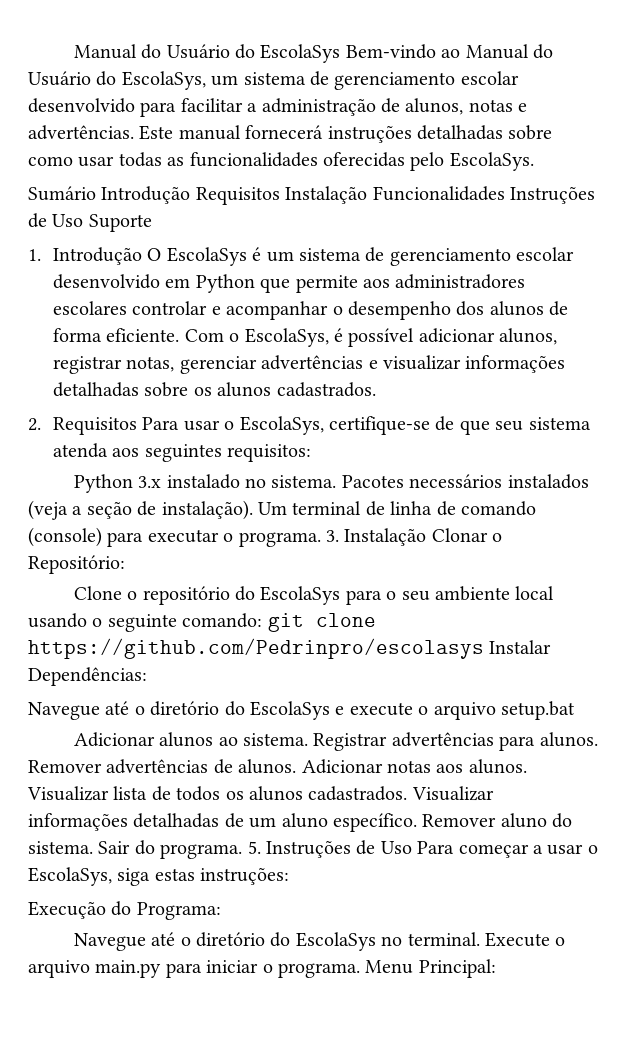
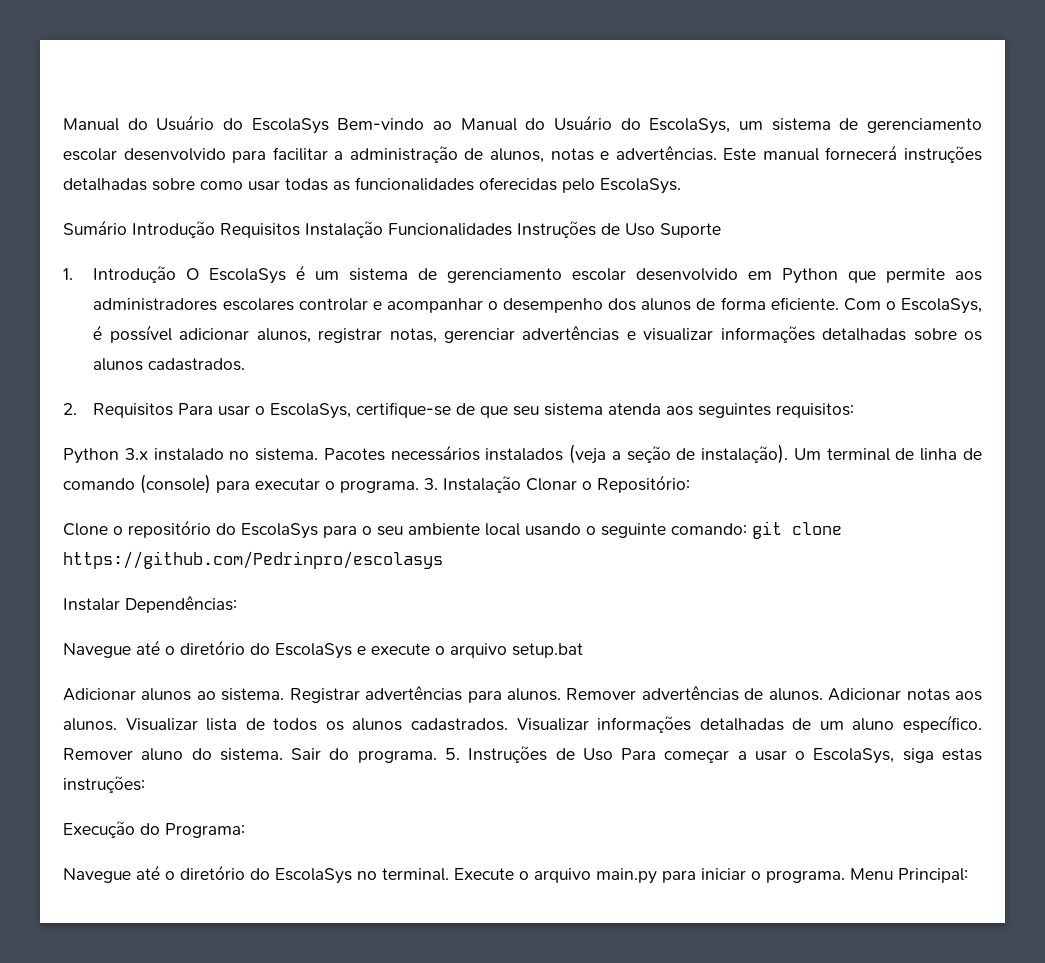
- Clone o repositório do EscolaSys para o seu ambiente local usando o seguinte comando: git clone https://github.com/Pedrinpro/escolasys Instalar Dependências:
+ Clone o repositório do EscolaSys para o seu ambiente local usando o seguinte comando: git clone https://github.com/Pedrinpro/escolasys
+ Instalar Dependências:

